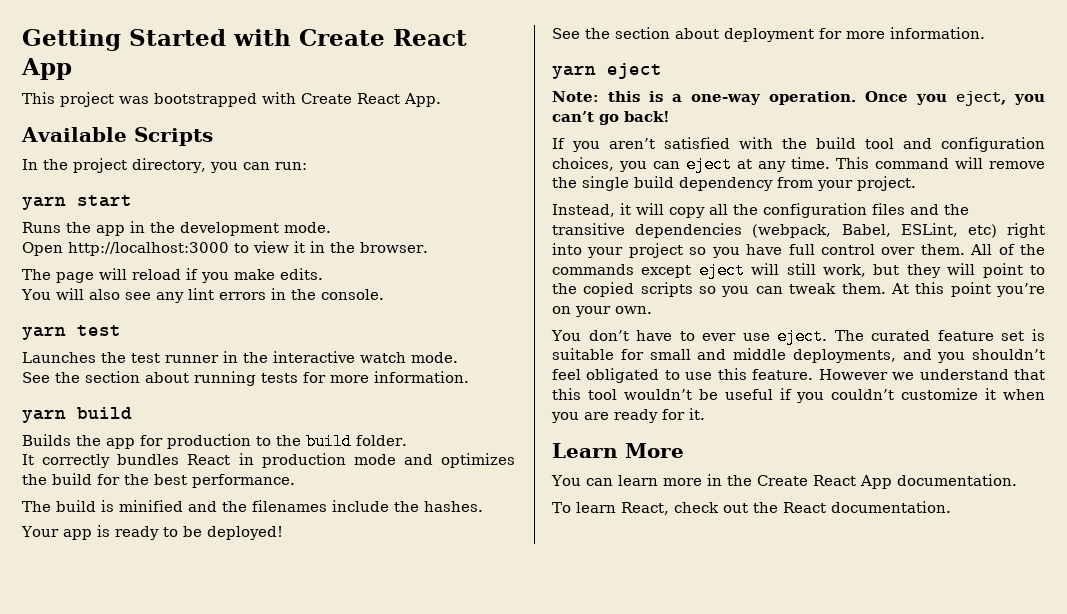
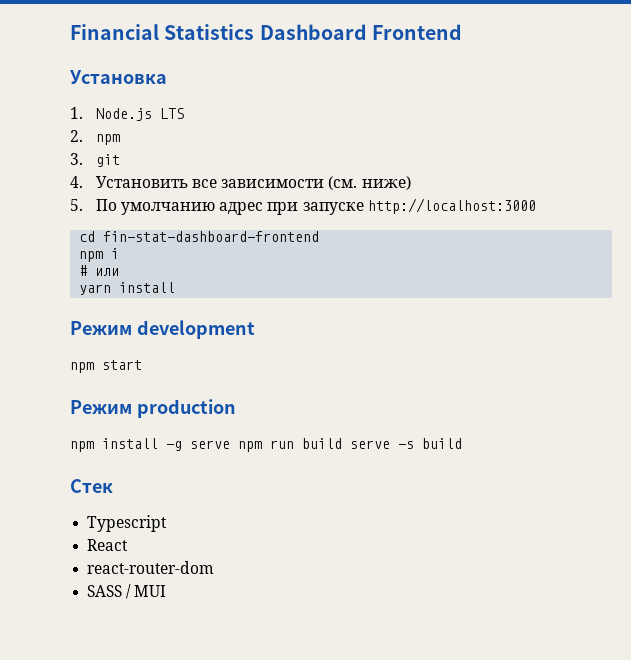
- Getting Started with Create React App
- This project was bootstrapped with Create React App.
- Available Scripts
- In the project directory, you can run:
- yarn start
- Runs the app in the development mode.
- Open http://localhost:3000 to view it in the browser.
- The page will reload if you make edits.
- You will also see any lint errors in the console.
- yarn test
- Launches the test runner in the interactive watch mode.
- See the section about running tests for more information.
- yarn build
- Builds the app for production to the build folder.
- It correctly bundles React in production mode and optimizes the build for the best performance.
- The build is minified and the filenames include the hashes.
- Your app is ready to be deployed!
- See the section about deployment for more information.
- yarn eject
- Note: this is a one-way operation. Once you eject, you can’t go back!
- If you aren’t satisfied with the build tool and configuration choices, you can eject at any time. This command will remove the single build dependency from your project.
- Instead, it will copy all the configuration files and the transitive dependencies (webpack, Babel, ESLint, etc) right into your project so you have full control over them. All of the commands except eject will still work, but they will point to the copied scripts so you can tweak them. At this point you’re on your own.
- You don’t have to ever use eject. The curated feature set is suitable for small and middle deployments, and you shouldn’t feel obligated to use this feature. However we understand that this tool wouldn’t be useful if you couldn’t customize it when you are ready for it.
- Learn More
- You can learn more in the Create React App documentation.
- To learn React, check out the React documentation.
+ Financial Statistics Dashboard Frontend
+ Установка
+ 1. Node.js LTS
+ 2. npm
+ 3. git
+ 4. Установить все зависимости (см. ниже)
+ 5. По умолчанию адрес при запуске http://localhost:3000
+ cd fin-stat-dashboard-frontend
+ npm i
+ # или
+ yarn install
+ Режим development
+ npm start
+ Режим production
+ npm install -g serve npm run build serve -s build
+ Стек
+ Typescript
+ React
+ react-router-dom
+ SASS / MUI

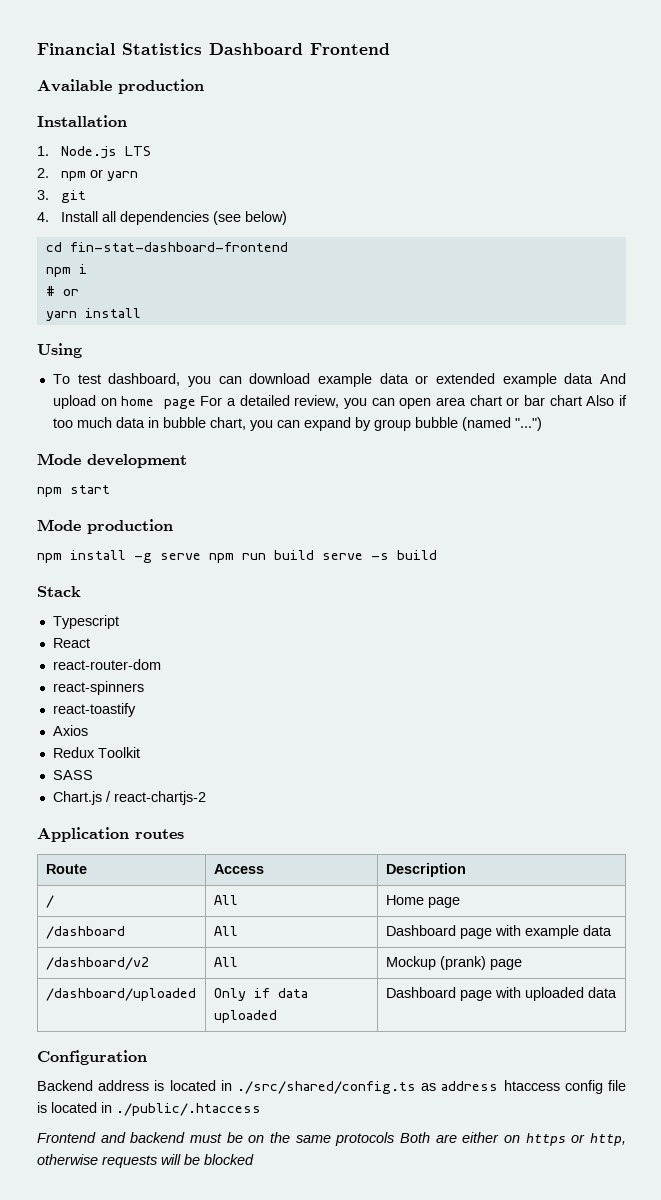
- Установка
+ Available production
+ Installation
- 2. npm
+ 2. npm or yarn
- 4. Установить все зависимости (см. ниже)
- 5. По умолчанию адрес при запуске http://localhost:3000
+ 4. Install all dependencies (see below)
- # или
+ # or
- Режим development
+ Using
+ To test dashboard, you can download example data or extended example data And upload on home page For a detailed review, you can open area chart or bar chart Also if too much data in bubble chart, you can expand by group bubble (named "...")
+ Mode development
- Режим production
+ Mode production
- Стек
+ Stack
- SASS / MUI
+ react-spinners
+ react-toastify
+ Axios
+ Redux Toolkit
+ SASS
+ Chart.js / react-chartjs-2
+ Application routes
+ Route | Access | Description
+ / | All | Home page
+ /dashboard | All | Dashboard page with example data
+ /dashboard/v2 | All | Mockup (prank) page
+ /dashboard/uploaded | Only if data uploaded | Dashboard page with uploaded data
+ Configuration
+ Backend address is located in ./src/shared/config.ts as address htaccess config file is located in ./public/.htaccess
+ Frontend and backend must be on the same protocols Both are either on https or http, otherwise requests will be blocked

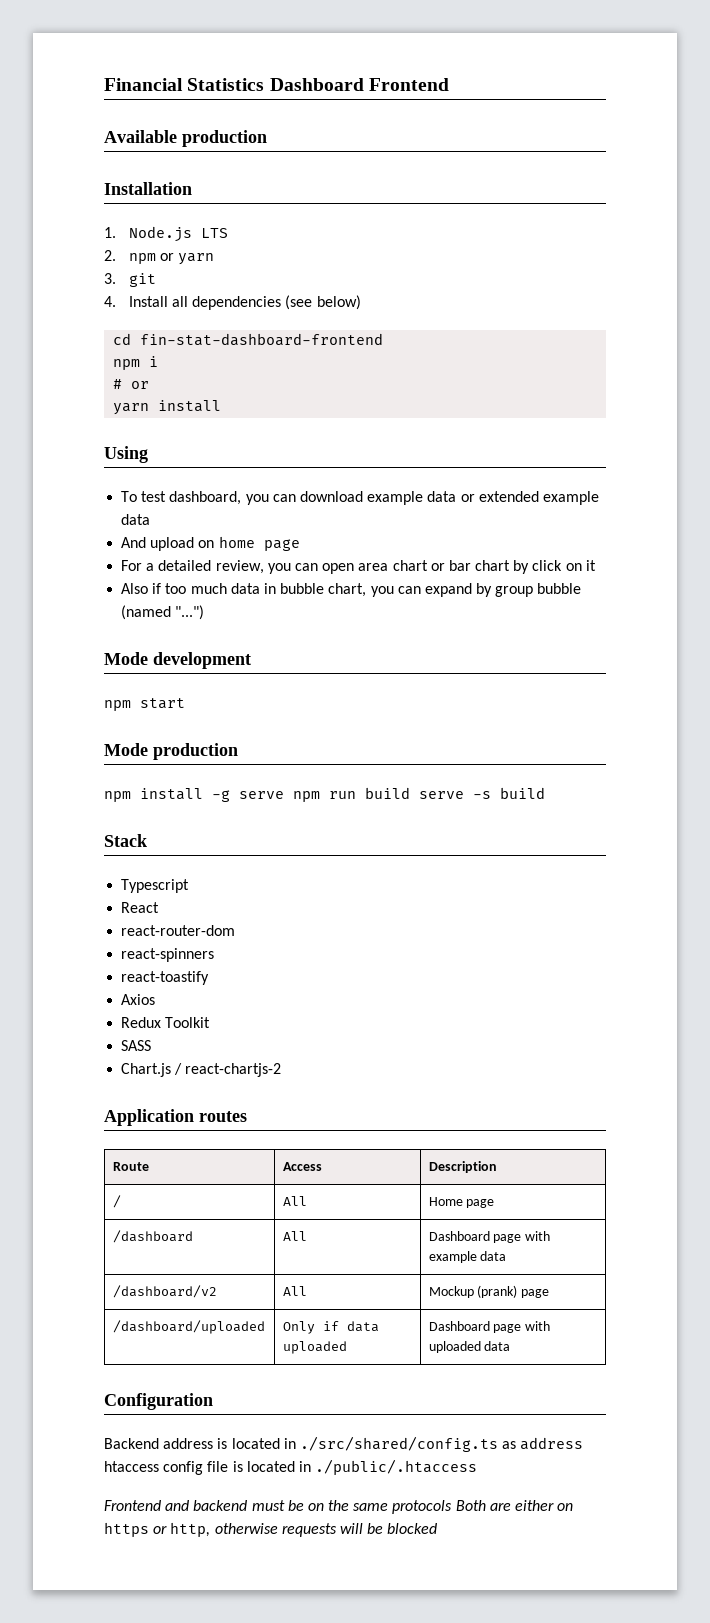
- To test dashboard, you can download example data or extended example data And upload on home page For a detailed review, you can open area chart or bar chart Also if too much data in bubble chart, you can expand by group bubble (named "...")
+ To test dashboard, you can download example data or extended example data
+ And upload on home page
+ For a detailed review, you can open area chart or bar chart by click on it
+ Also if too much data in bubble chart, you can expand by group bubble (named "...")

